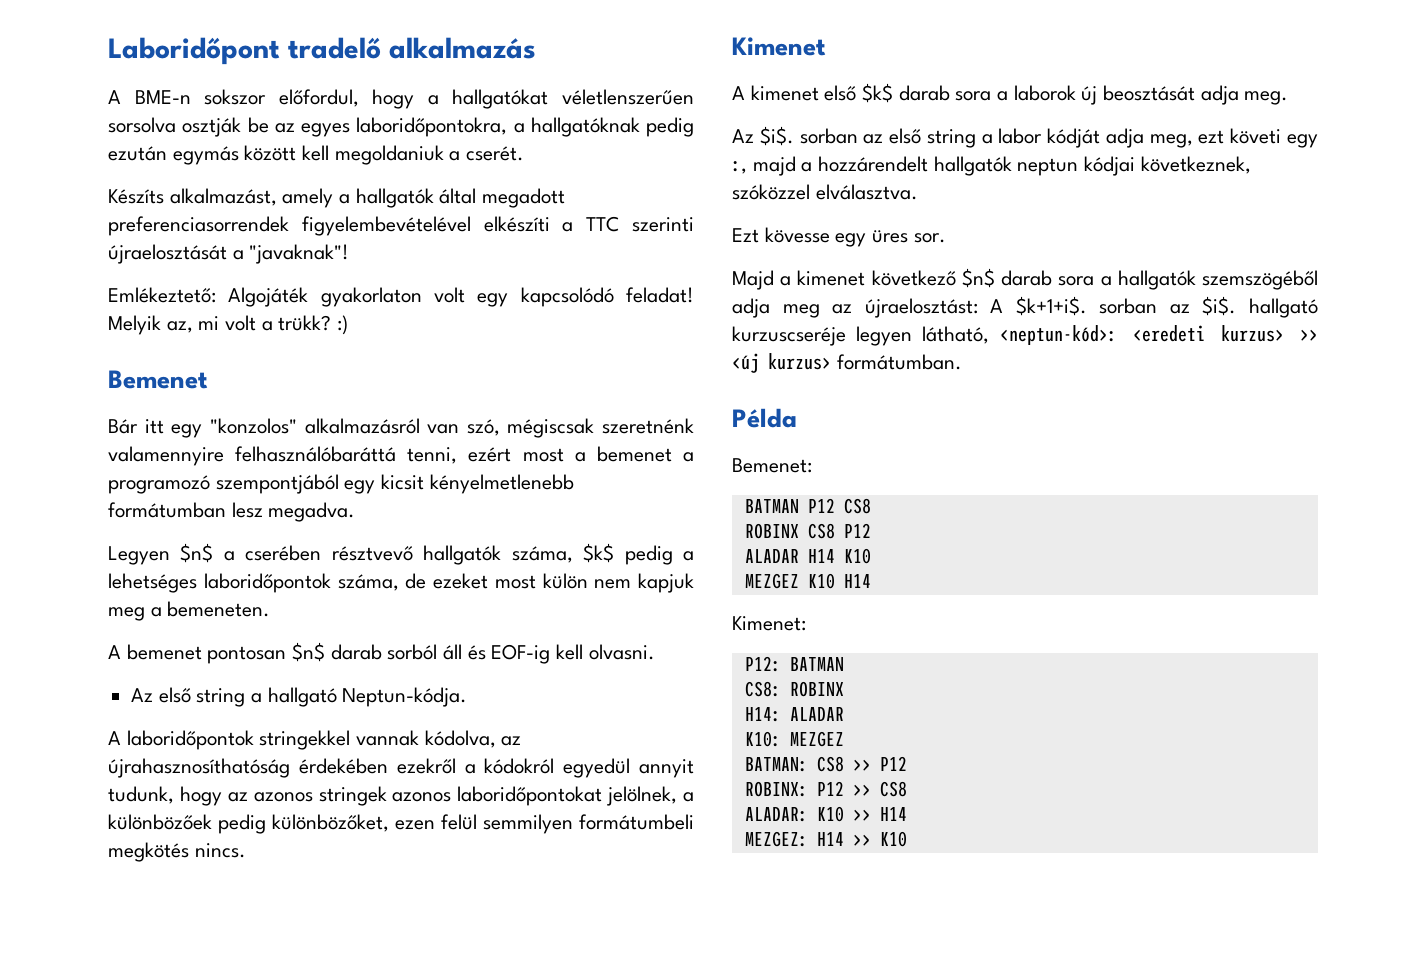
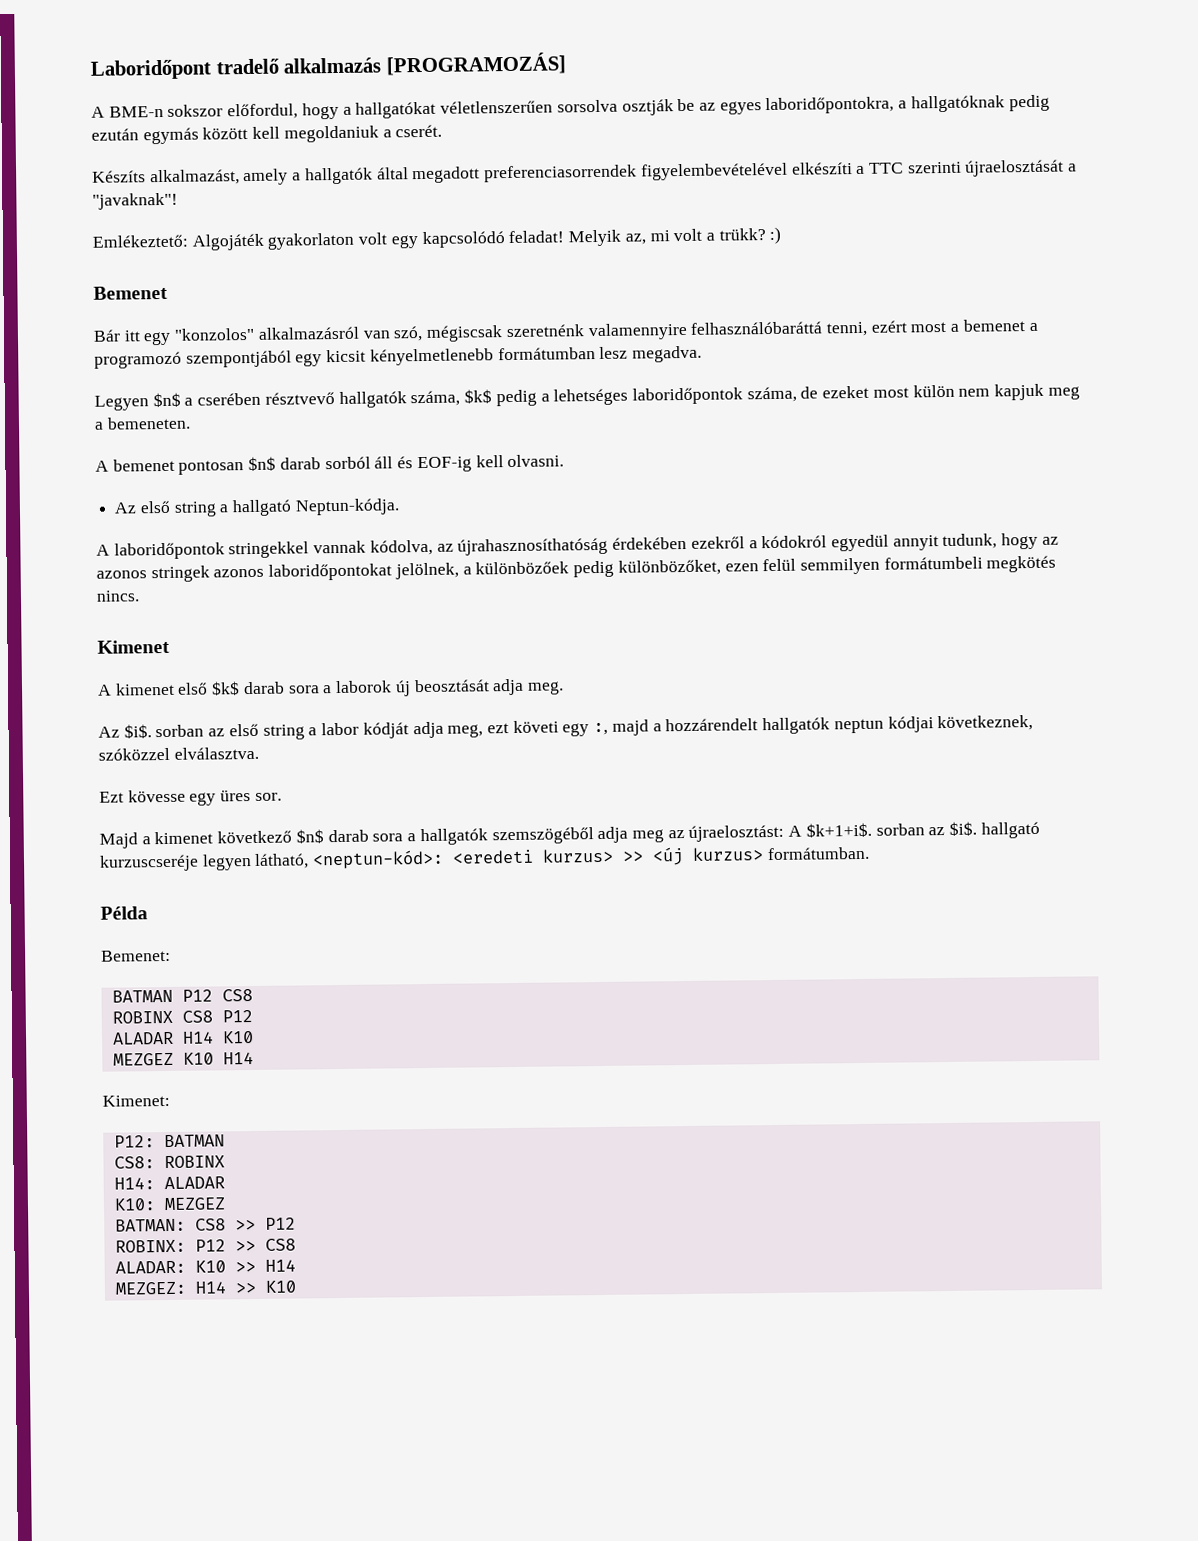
- Laboridőpont tradelő alkalmazás
+ Laboridőpont tradelő alkalmazás [PROGRAMOZÁS]

